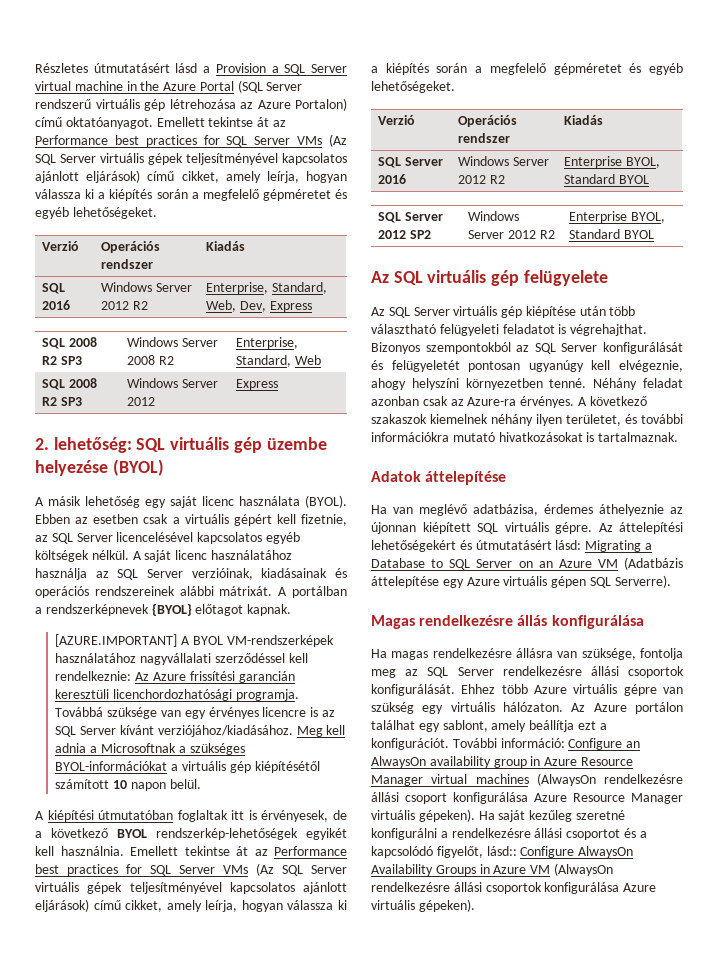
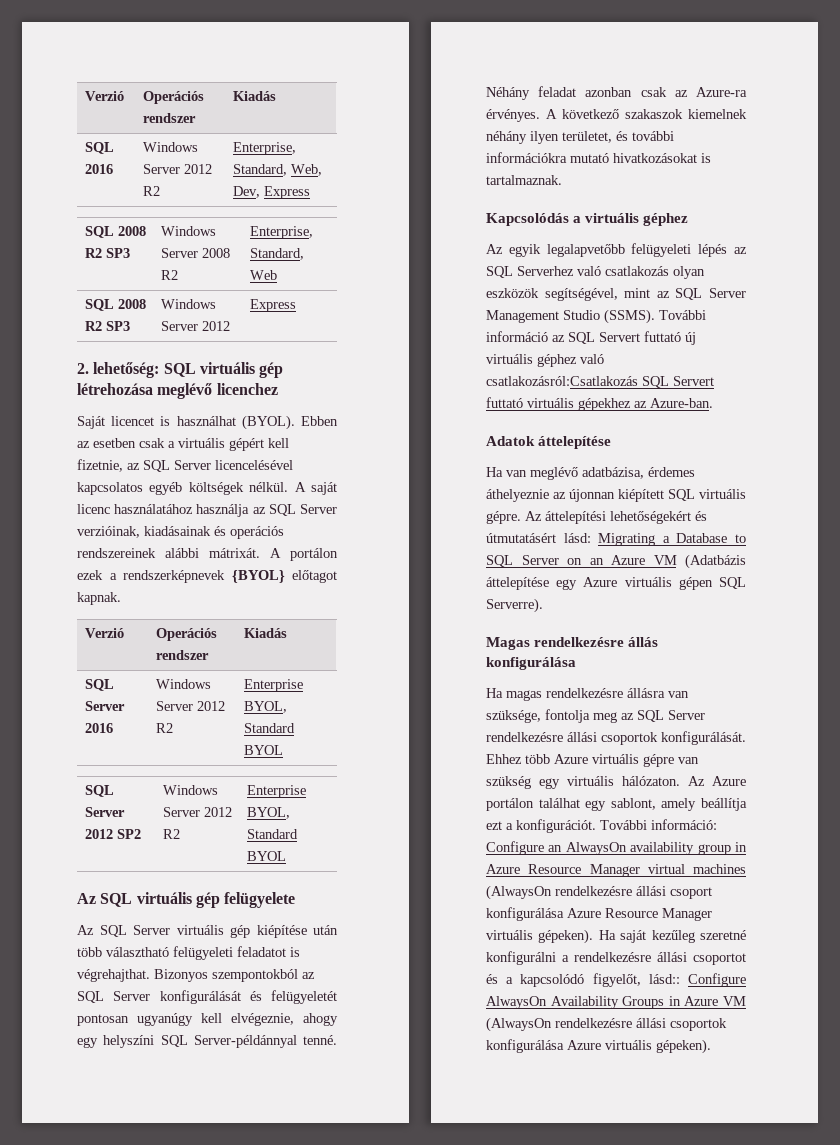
- Részletes útmutatásért lásd a Provision a SQL Server virtual machine in the Azure Portal (SQL Server rendszerű virtuális gép létrehozása az Azure Portalon) című oktatóanyagot. Emellett tekintse át az Performance best practices for SQL Server VMs (Az SQL Server virtuális gépek teljesítményével kapcsolatos ajánlott eljárások) című cikket, amely leírja, hogyan válassza ki a kiépítés során a megfelelő gépméretet és egyéb lehetőségeket.
- 2. lehetőség: SQL virtuális gép üzembe helyezése (BYOL)
- A másik lehetőség egy saját licenc használata (BYOL).
+ 2. lehetőség: SQL virtuális gép létrehozása meglévő licenchez
+ Saját licencet is használhat (BYOL).
- A portálban a rendszerképnevek {BYOL} előtagot kapnak.
+ A portálon ezek a rendszerképnevek {BYOL} előtagot kapnak.
- [AZURE.IMPORTANT] A BYOL VM-rendszerképek használatához nagyvállalati szerződéssel kell rendelkeznie: Az Azure frissítési garancián keresztüli licenchordozhatósági programja. Továbbá szüksége van egy érvényes licencre is az SQL Server kívánt verziójához/kiadásához. Meg kell adnia a Microsoftnak a szükséges BYOL-információkat a virtuális gép kiépítésétől számított 10 napon belül.
- A kiépítési útmutatóban foglaltak itt is érvényesek, de a következő BYOL rendszerkép-lehetőségek egyikét kell használnia. Emellett tekintse át az Performance best practices for SQL Server VMs (Az SQL Server virtuális gépek teljesítményével kapcsolatos ajánlott eljárások) című cikket, amely leírja, hogyan válassza ki a kiépítés során a megfelelő gépméretet és egyéb lehetőségeket.
- Bizonyos szempontokból az SQL Server konfigurálását és felügyeletét pontosan ugyanúgy kell elvégeznie, ahogy helyszíni környezetben tenné.
+ Bizonyos szempontokból az SQL Server konfigurálását és felügyeletét pontosan ugyanúgy kell elvégeznie, ahogy egy helyszíni SQL Server-példánnyal tenné.
+ Kapcsolódás a virtuális géphez
+ Az egyik legalapvetőbb felügyeleti lépés az SQL Serverhez való csatlakozás olyan eszközök segítségével, mint az SQL Server Management Studio (SSMS). További információ az SQL Servert futtató új virtuális géphez való csatlakozásról:Csatlakozás SQL Servert futtató virtuális gépekhez az Azure-ban.

